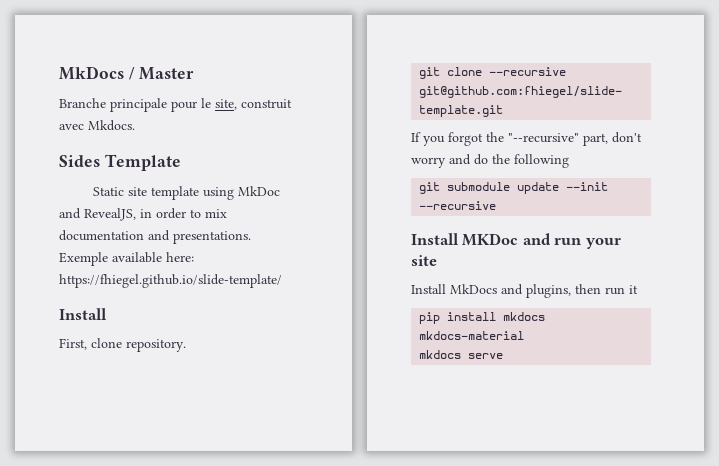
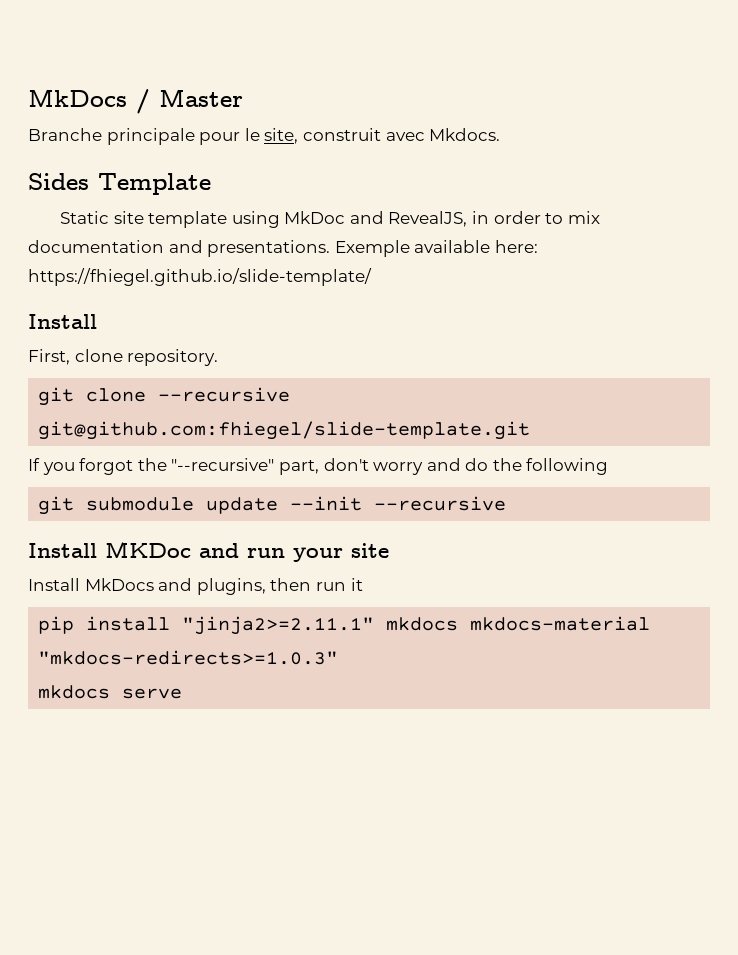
- pip install mkdocs mkdocs-material
+ pip install "jinja2>=2.11.1" mkdocs mkdocs-material "mkdocs-redirects>=1.0.3"

